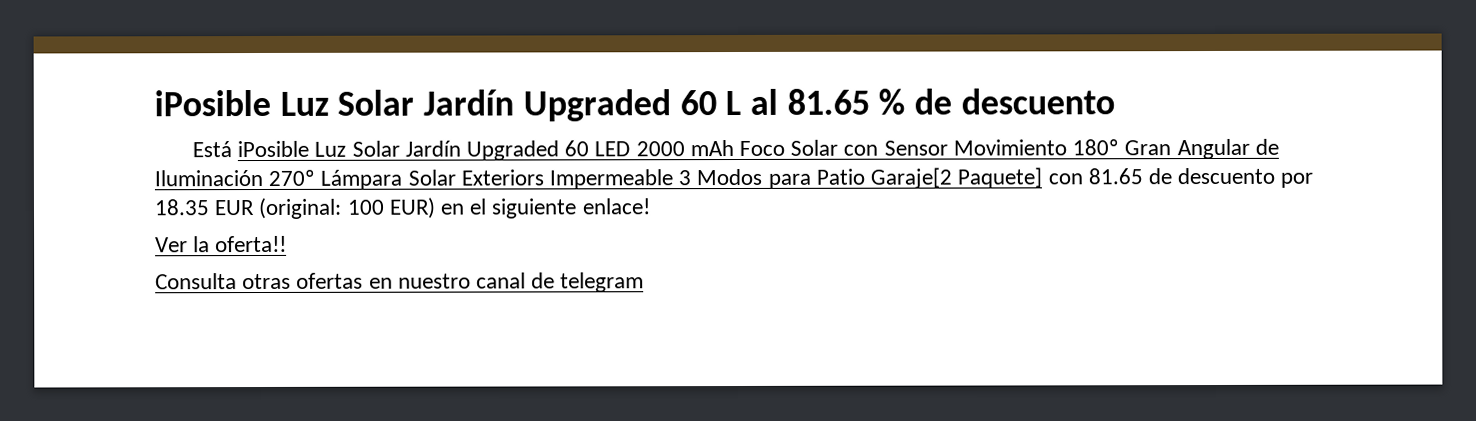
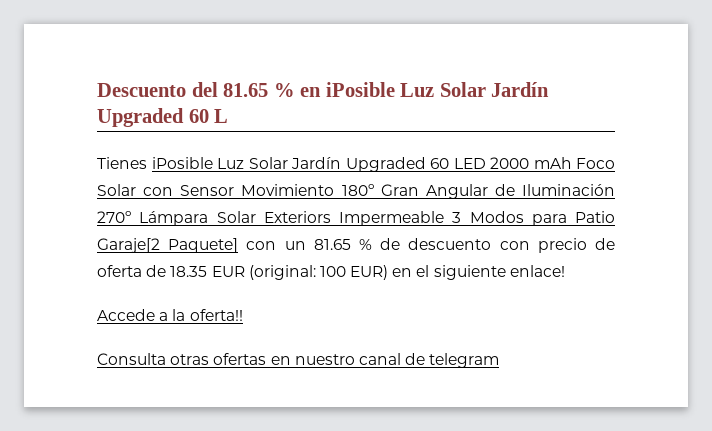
- iPosible Luz Solar Jardín Upgraded 60 L al 81.65 % de descuento
- Está iPosible Luz Solar Jardín Upgraded 60 LED 2000 mAh Foco Solar con Sensor Movimiento 180º Gran Angular de Iluminación 270º Lámpara Solar Exteriors Impermeable 3 Modos para Patio Garaje[2 Paquete] con 81.65 de descuento por 18.35 EUR (original: 100 EUR) en el siguiente enlace!
+ Descuento del 81.65 % en iPosible Luz Solar Jardín Upgraded 60 L
+ Tienes iPosible Luz Solar Jardín Upgraded 60 LED 2000 mAh Foco Solar con Sensor Movimiento 180º Gran Angular de Iluminación 270º Lámpara Solar Exteriors Impermeable 3 Modos para Patio Garaje[2 Paquete] con un 81.65 % de descuento con precio de oferta de 18.35 EUR (original: 100 EUR) en el siguiente enlace!
- Ver la oferta!!
+ Accede a la oferta!!

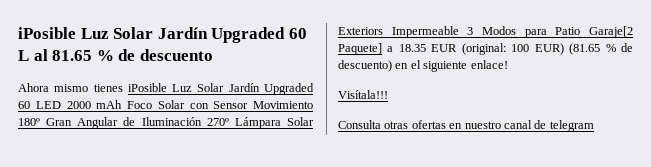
- Descuento del 81.65 % en iPosible Luz Solar Jardín Upgraded 60 L
- Tienes iPosible Luz Solar Jardín Upgraded 60 LED 2000 mAh Foco Solar con Sensor Movimiento 180º Gran Angular de Iluminación 270º Lámpara Solar Exteriors Impermeable 3 Modos para Patio Garaje[2 Paquete] con un 81.65 % de descuento con precio de oferta de 18.35 EUR (original: 100 EUR) en el siguiente enlace!
+ iPosible Luz Solar Jardín Upgraded 60 L al 81.65 % de descuento
+ Ahora mismo tienes iPosible Luz Solar Jardín Upgraded 60 LED 2000 mAh Foco Solar con Sensor Movimiento 180º Gran Angular de Iluminación 270º Lámpara Solar Exteriors Impermeable 3 Modos para Patio Garaje[2 Paquete] a 18.35 EUR (original: 100 EUR) (81.65 % de descuento) en el siguiente enlace!
- Accede a la oferta!!
+ Visítala!!!

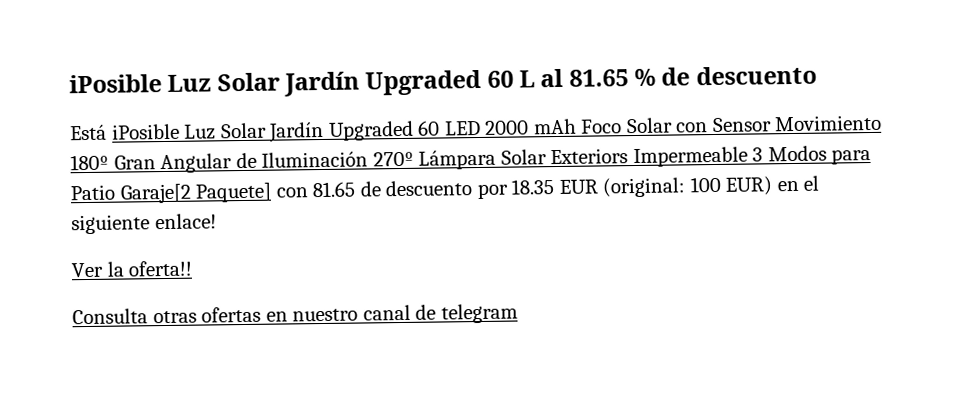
- Ahora mismo tienes iPosible Luz Solar Jardín Upgraded 60 LED 2000 mAh Foco Solar con Sensor Movimiento 180º Gran Angular de Iluminación 270º Lámpara Solar Exteriors Impermeable 3 Modos para Patio Garaje[2 Paquete] a 18.35 EUR (original: 100 EUR) (81.65 % de descuento) en el siguiente enlace!
+ Está iPosible Luz Solar Jardín Upgraded 60 LED 2000 mAh Foco Solar con Sensor Movimiento 180º Gran Angular de Iluminación 270º Lámpara Solar Exteriors Impermeable 3 Modos para Patio Garaje[2 Paquete] con 81.65 de descuento por 18.35 EUR (original: 100 EUR) en el siguiente enlace!
- Visítala!!!
+ Ver la oferta!!

